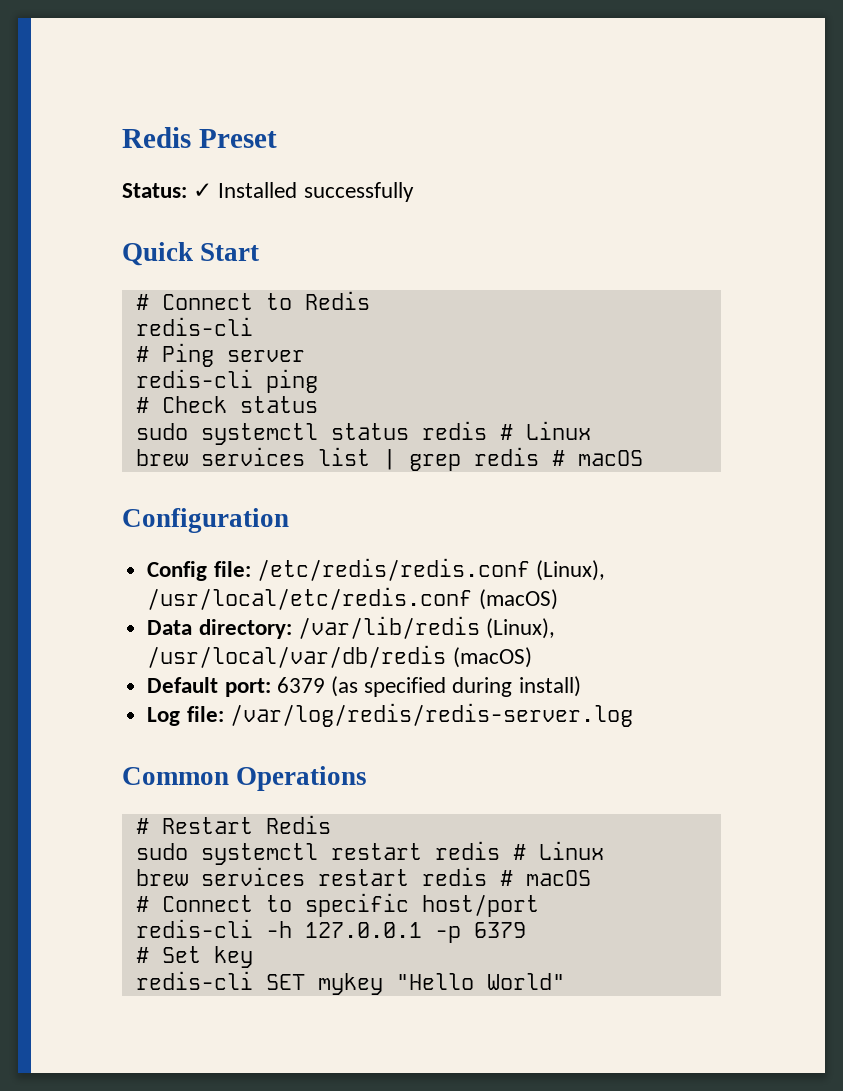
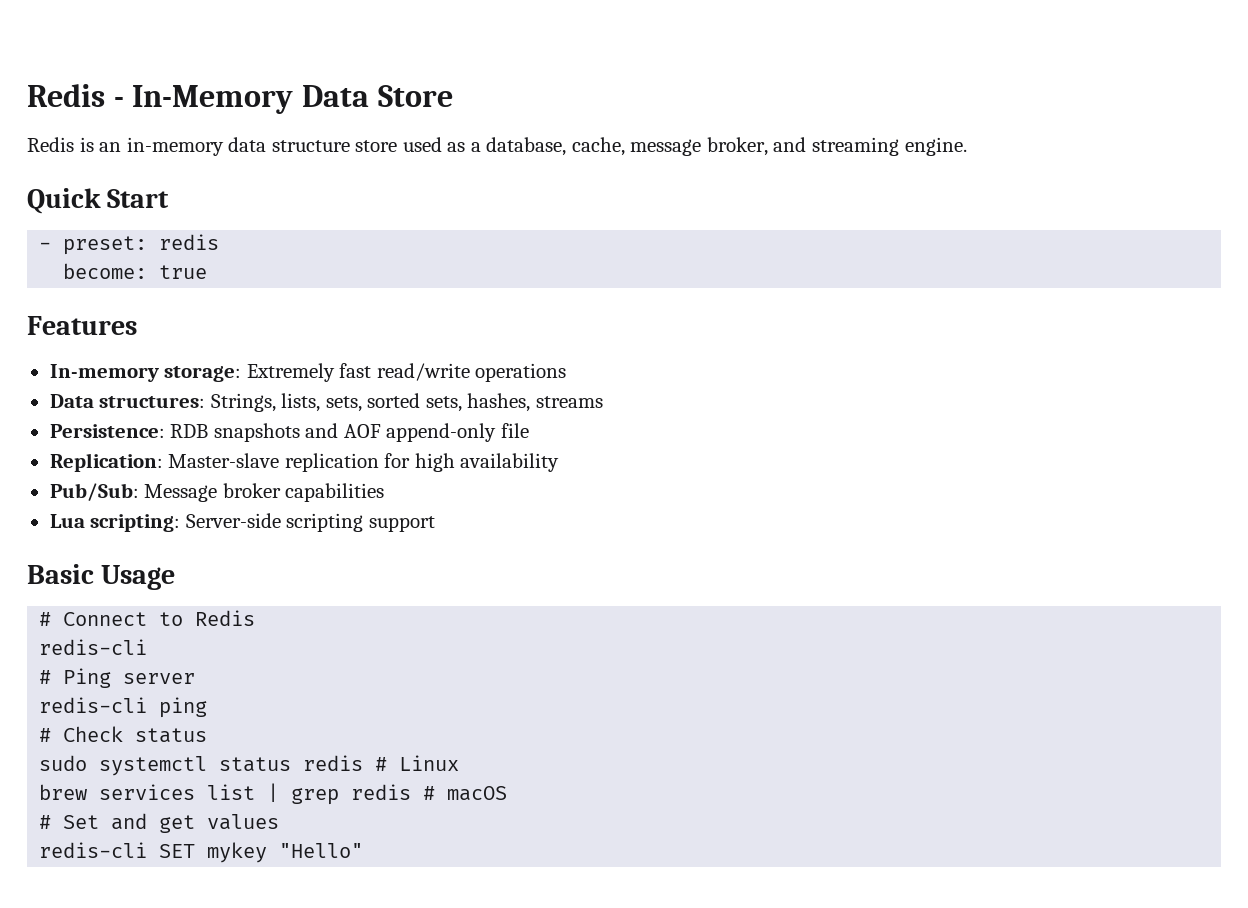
- Redis Preset
- Status: ✓ Installed successfully
+ Redis - In-Memory Data Store
+ Redis is an in-memory data structure store used as a database, cache, message broker, and streaming engine.
  Quick Start
+ - preset: redis
+ become: true
+ Features
+ In-memory storage: Extremely fast read/write operations
+ Data structures: Strings, lists, sets, sorted sets, hashes, streams
+ Persistence: RDB snapshots and AOF append-only file
+ Replication: Master-slave replication for high availability
+ Pub/Sub: Message broker capabilities
+ Lua scripting: Server-side scripting support
+ Basic Usage
- Configuration
- Config file: /etc/redis/redis.conf (Linux), /usr/local/etc/redis.conf (macOS)
- Data directory: /var/lib/redis (Linux), /usr/local/var/db/redis (macOS)
- Default port: 6379 (as specified during install)
- Log file: /var/log/redis/redis-server.log
- Common Operations
- # Restart Redis
- sudo systemctl restart redis # Linux
- brew services restart redis # macOS
- # Connect to specific host/port
- redis-cli -h 127.0.0.1 -p 6379
- # Set key
+ # Set and get values
- redis-cli SET mykey "Hello World"
+ redis-cli SET mykey "Hello"

